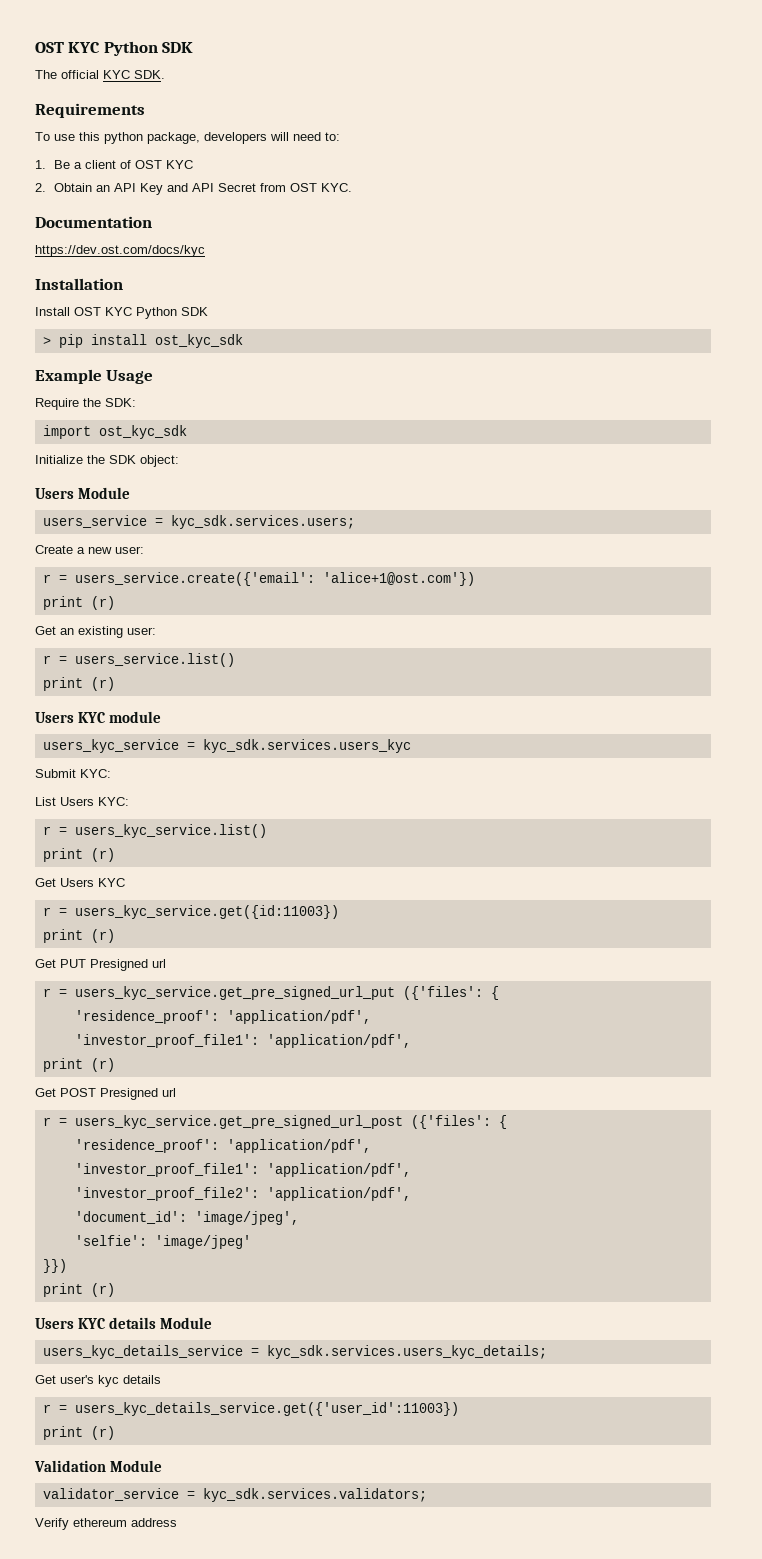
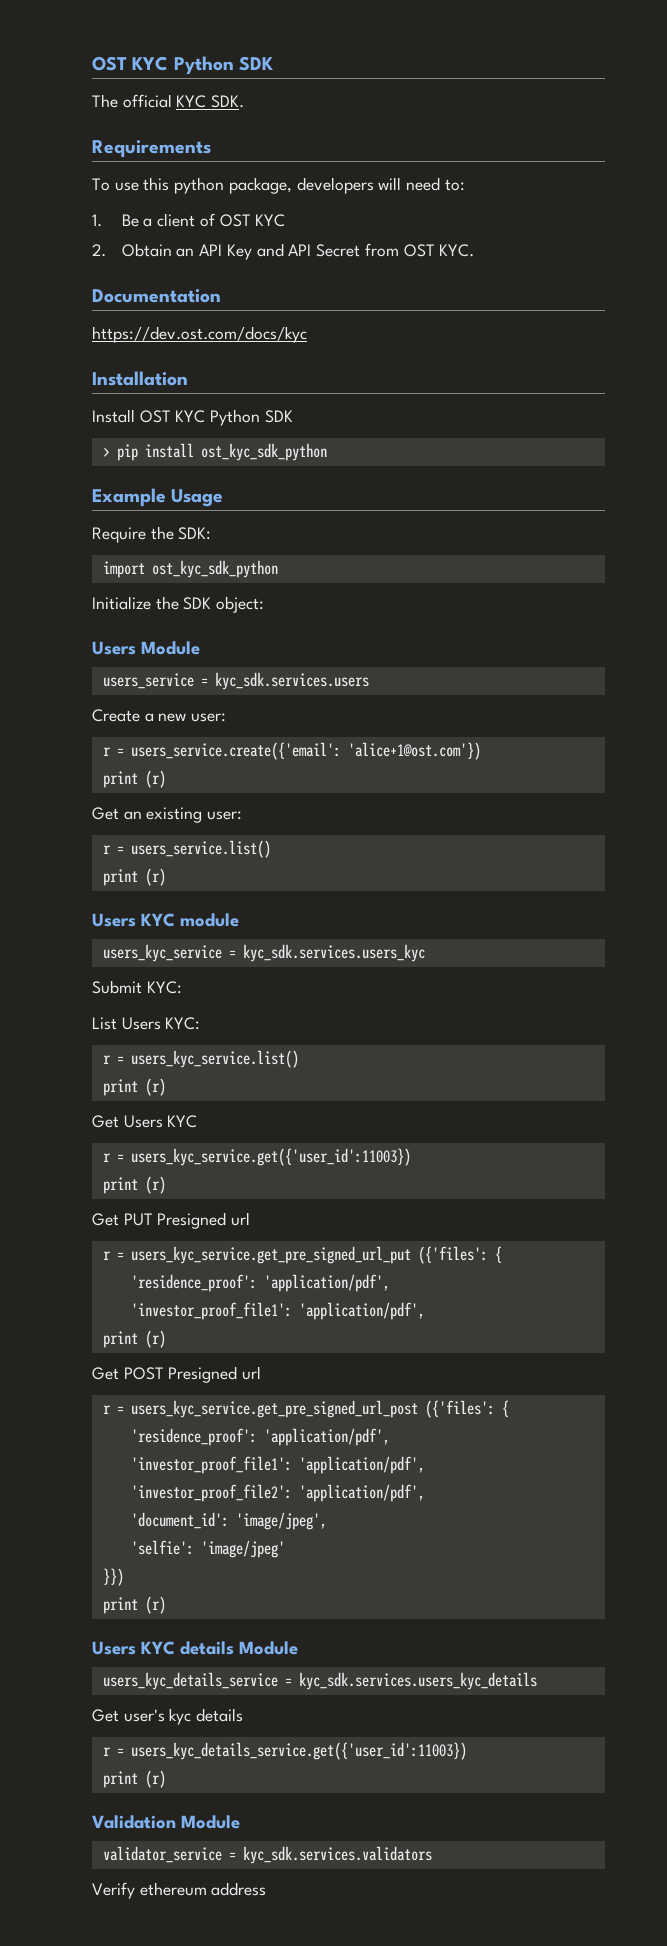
- > pip install ost_kyc_sdk
+ > pip install ost_kyc_sdk_python
- import ost_kyc_sdk
+ import ost_kyc_sdk_python
- users_service = kyc_sdk.services.users;
+ users_service = kyc_sdk.services.users
- r = users_kyc_service.get({id:11003})
+ r = users_kyc_service.get({'user_id':11003})
- users_kyc_details_service = kyc_sdk.services.users_kyc_details;
+ users_kyc_details_service = kyc_sdk.services.users_kyc_details
- validator_service = kyc_sdk.services.validators;
+ validator_service = kyc_sdk.services.validators

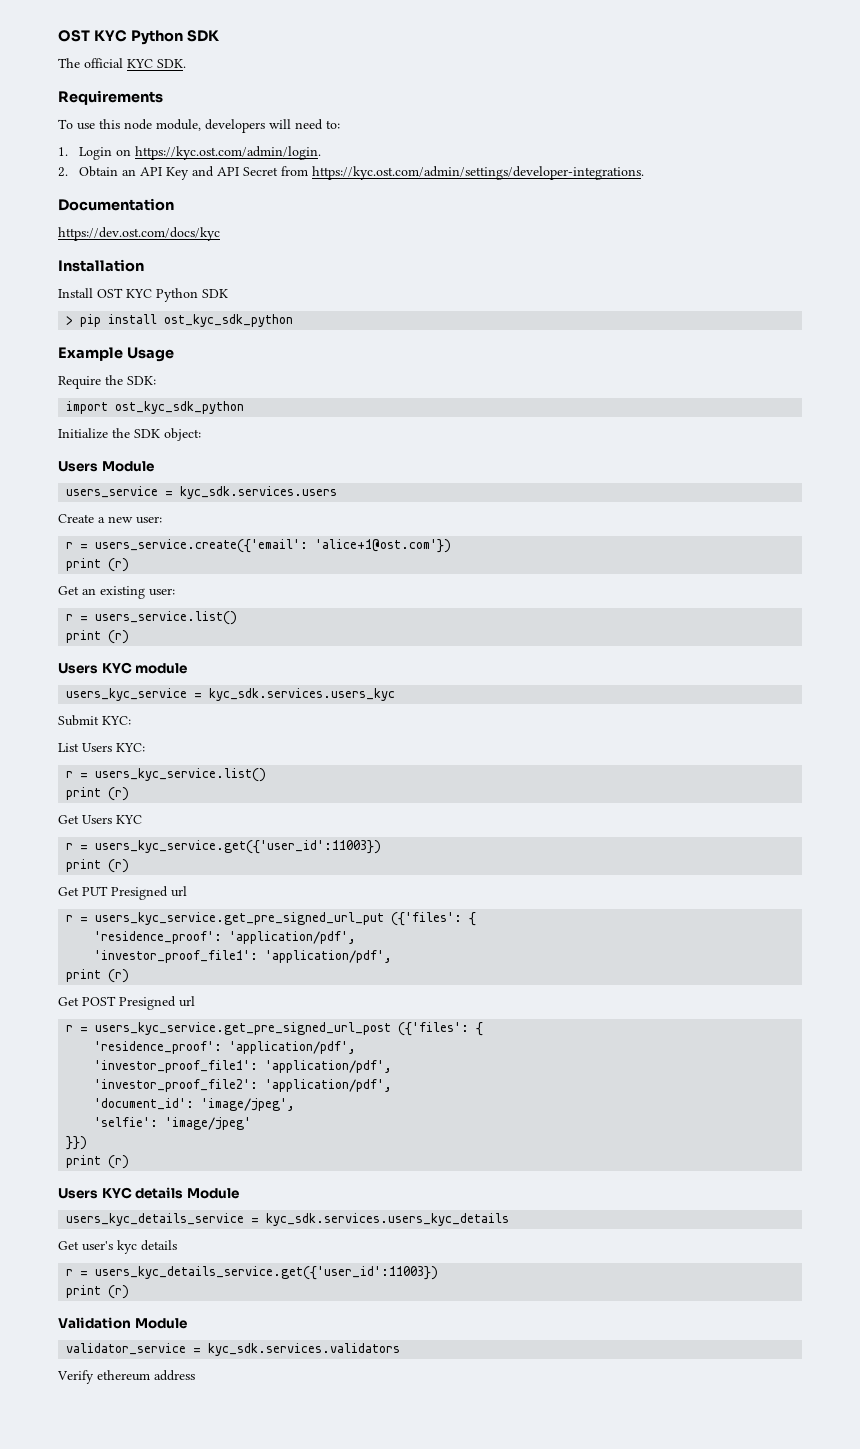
- To use this python package, developers will need to:
+ To use this node module, developers will need to:
- 1. Be a client of OST KYC
+ 1. Login on https://kyc.ost.com/admin/login.
- 2. Obtain an API Key and API Secret from OST KYC.
+ 2. Obtain an API Key and API Secret from https://kyc.ost.com/admin/settings/developer-integrations.

